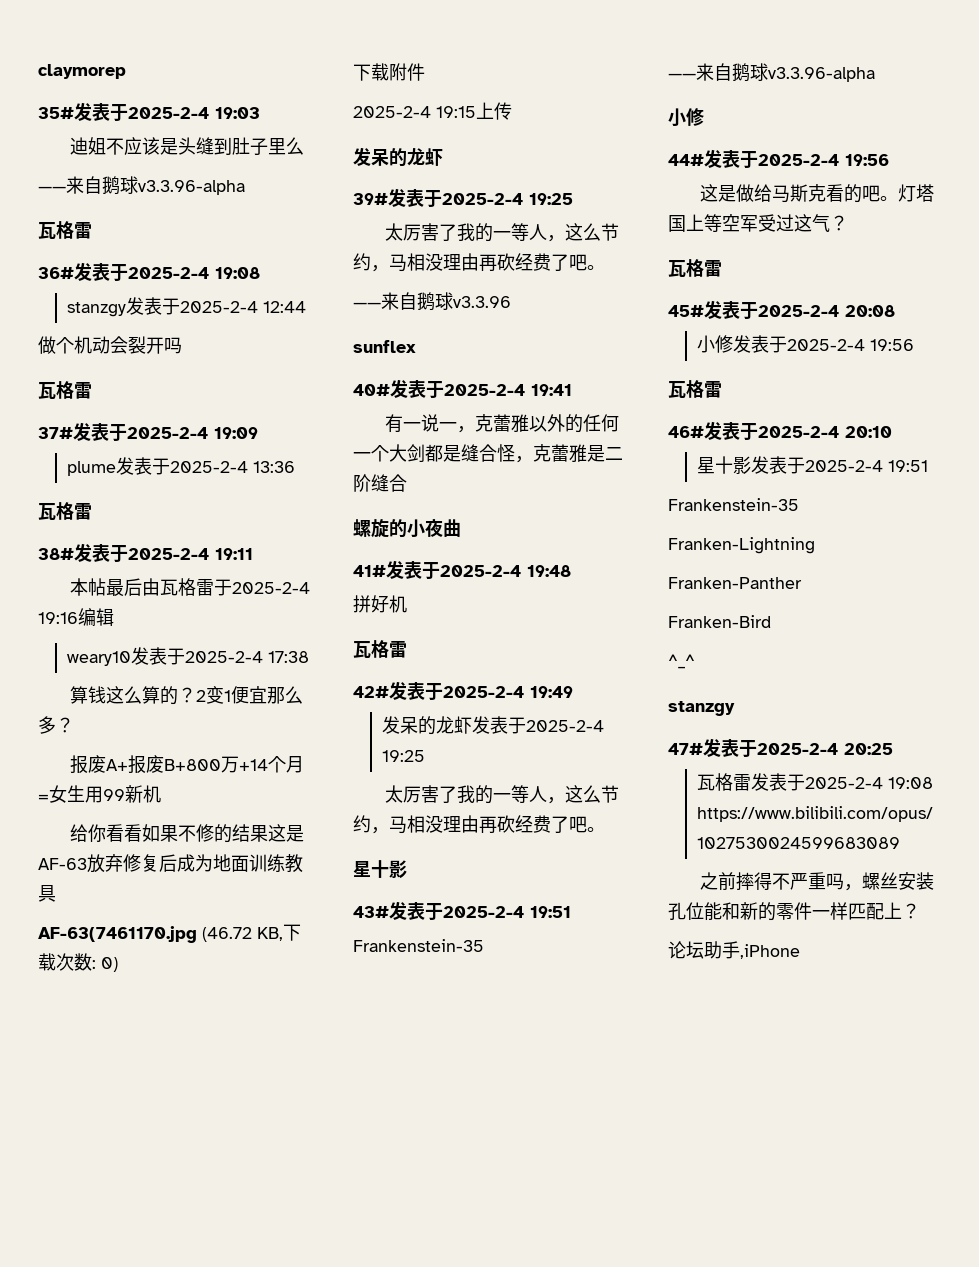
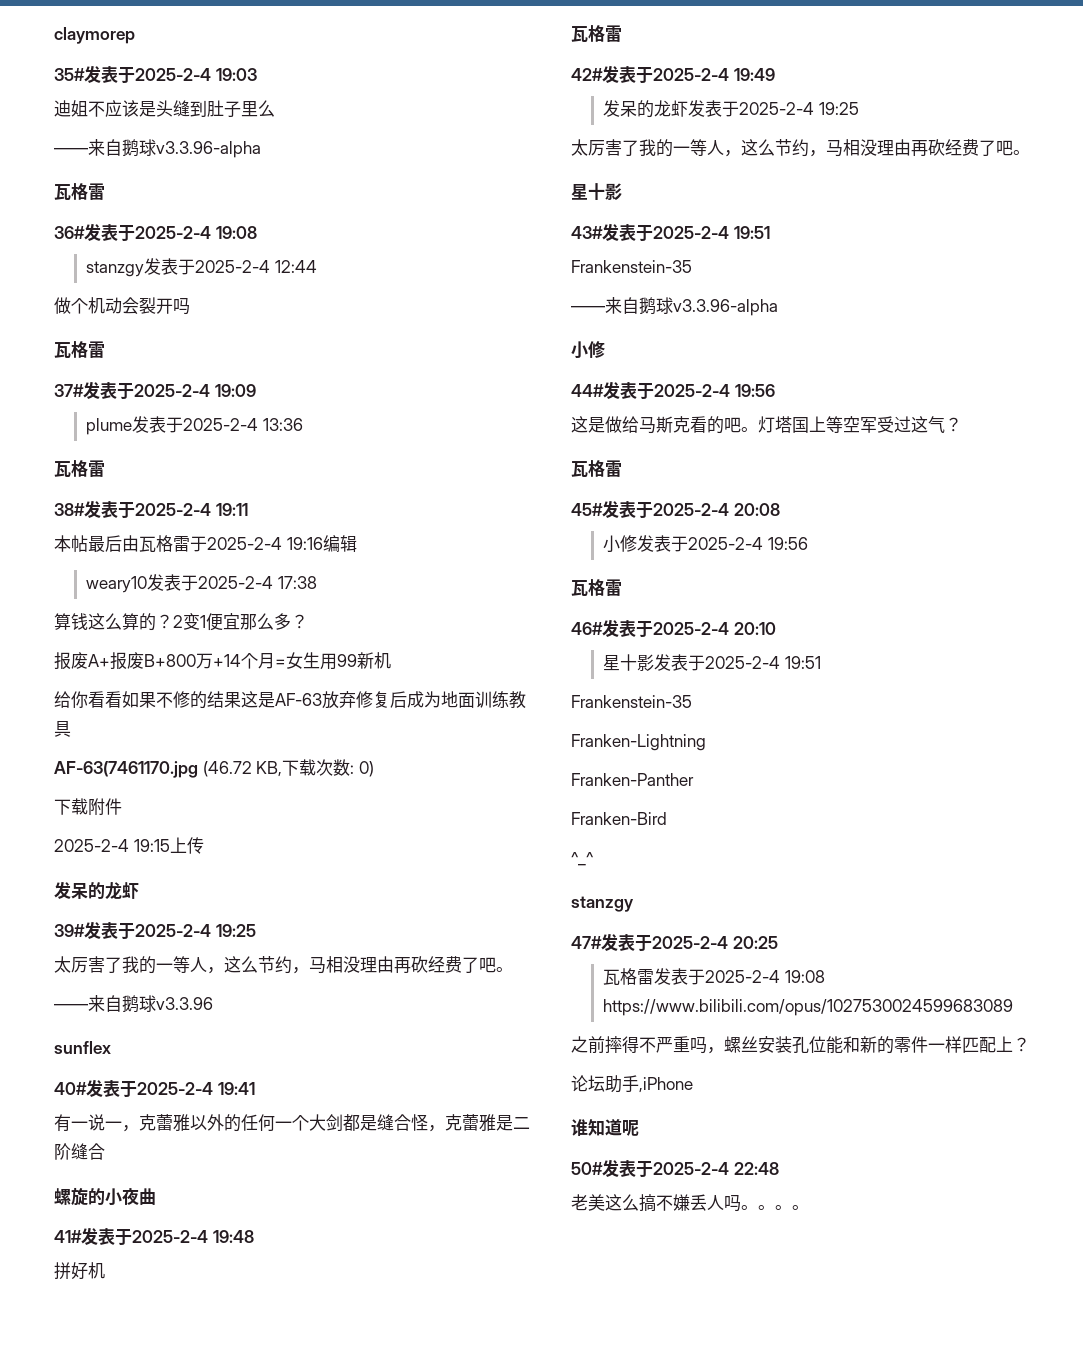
+ 谁知道呢
+ 50#发表于2025-2-4 22:48
+ 老美这么搞不嫌丢人吗。。。。

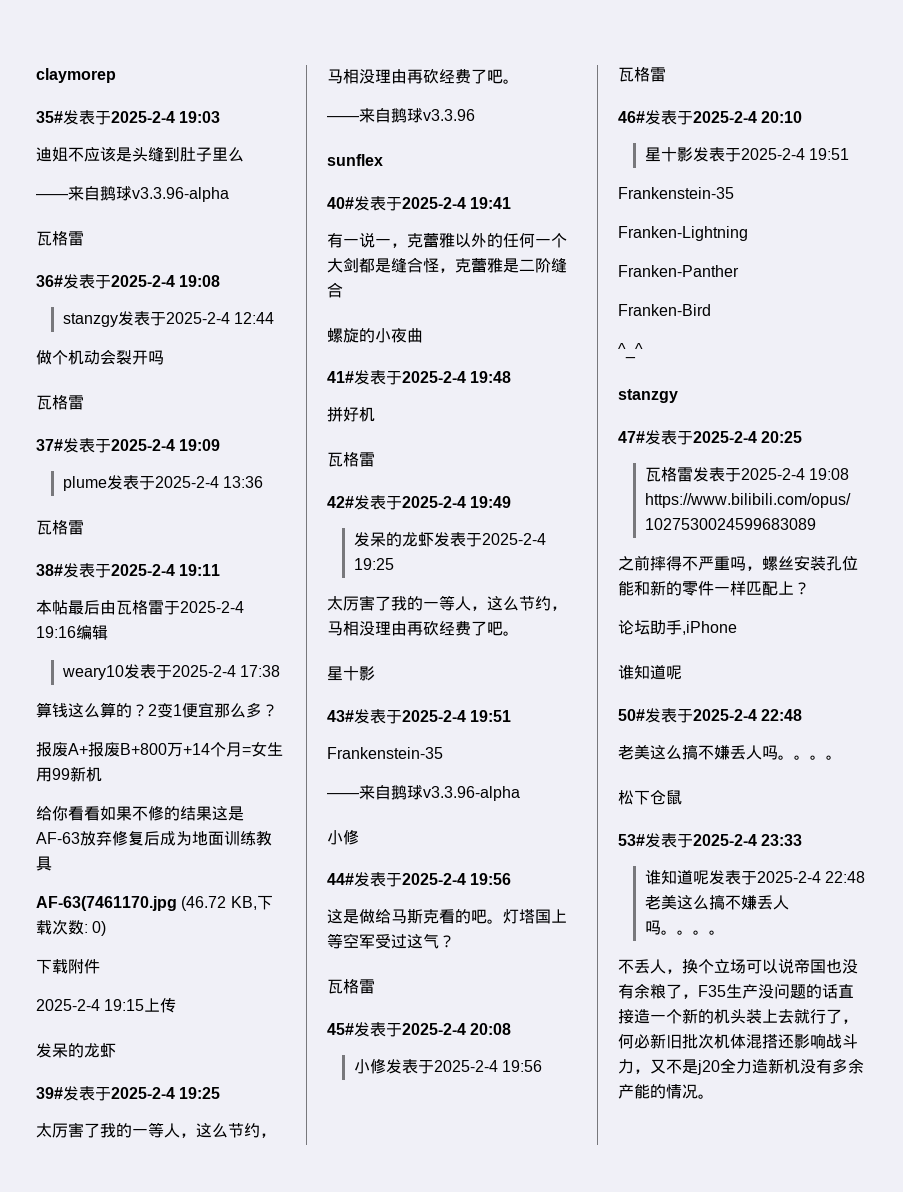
+ 松下仓鼠
+ 53#发表于2025-2-4 23:33
+ 谁知道呢发表于2025-2-4 22:48老美这么搞不嫌丢人吗。。。。
+ 不丢人，换个立场可以说帝国也没有余粮了，F35生产没问题的话直接造一个新的机头装上去就行了，何必新旧批次机体混搭还影响战斗力，又不是j20全力造新机没有多余产能的情况。

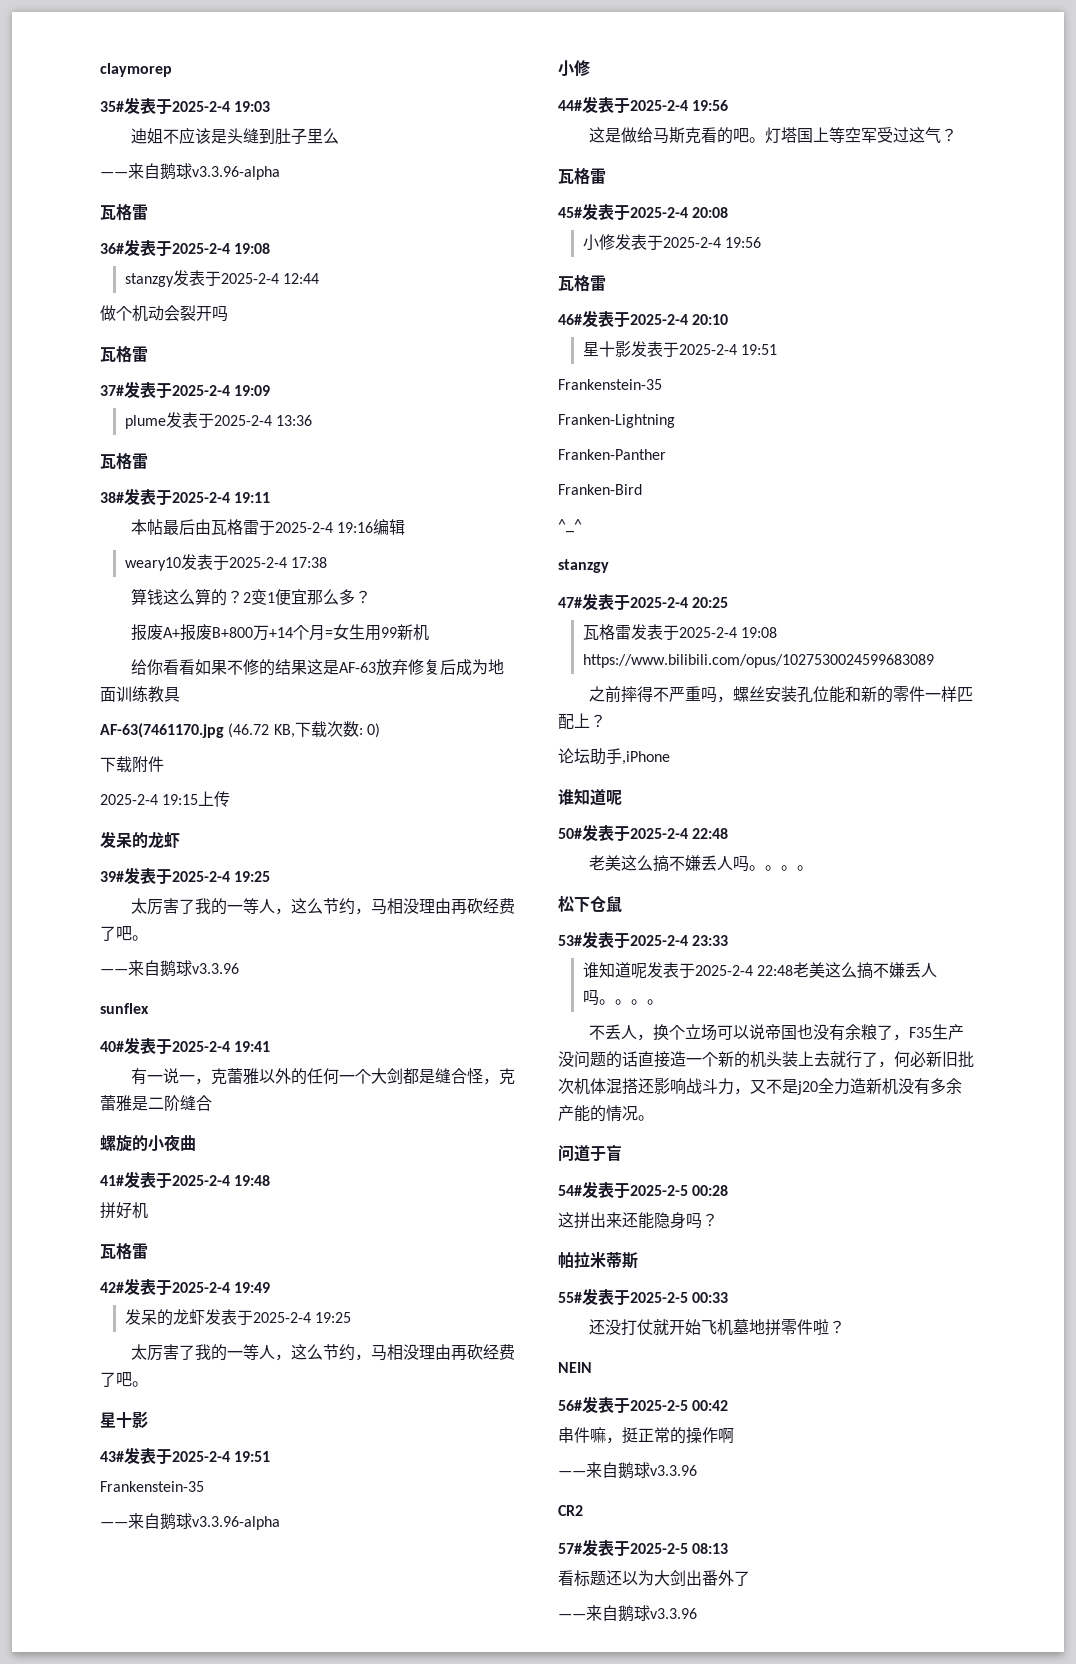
+ 问道于盲
+ 54#发表于2025-2-5 00:28
+ 这拼出来还能隐身吗？
+ 帕拉米蒂斯
+ 55#发表于2025-2-5 00:33
+ 还没打仗就开始飞机墓地拼零件啦？
+ NEIN
+ 56#发表于2025-2-5 00:42
+ 串件嘛，挺正常的操作啊
+ ——来自鹅球v3.3.96
+ CR2
+ 57#发表于2025-2-5 08:13
+ 看标题还以为大剑出番外了
+ ——来自鹅球v3.3.96

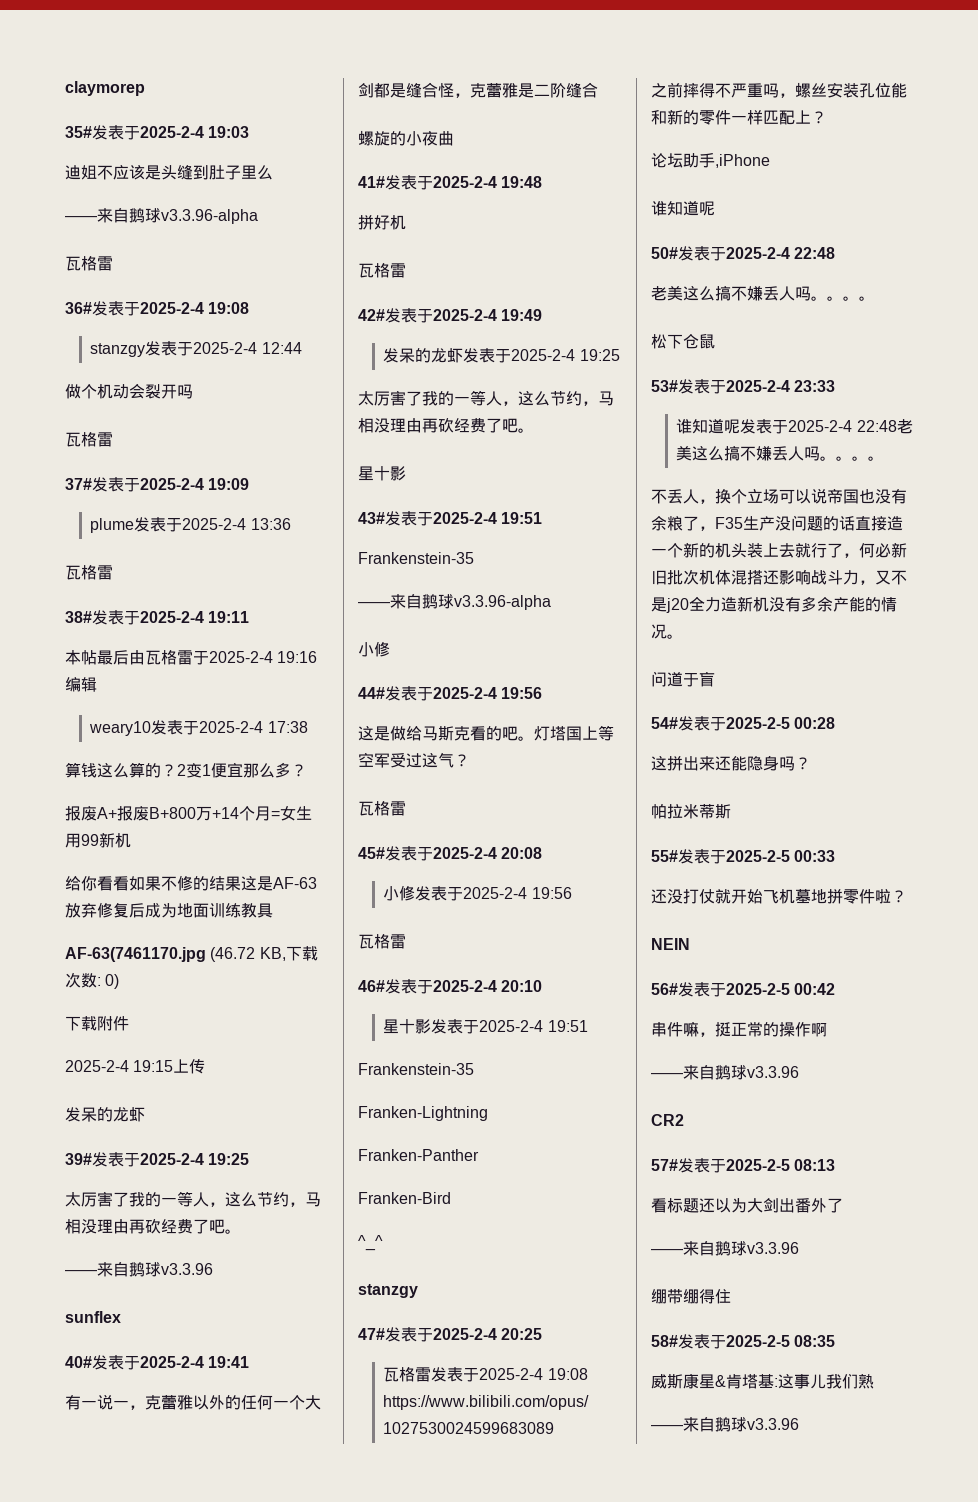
+ 绷带绷得住
+ 58#发表于2025-2-5 08:35
+ 威斯康星&肯塔基:这事儿我们熟
+ ——来自鹅球v3.3.96

